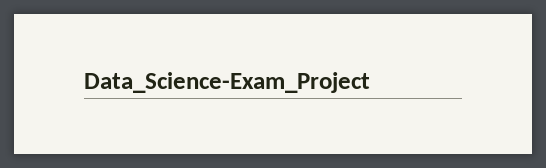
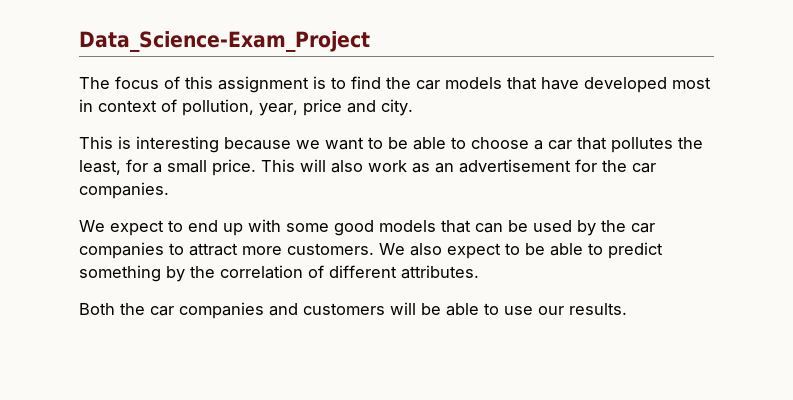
+ The focus of this assignment is to find the car models that have developed most in context of pollution, year, price and city.
+ This is interesting because we want to be able to choose a car that pollutes the least, for a small price. This will also work as an advertisement for the car companies.
+ We expect to end up with some good models that can be used by the car companies to attract more customers. We also expect to be able to predict something by the correlation of different attributes.
+ Both the car companies and customers will be able to use our results.

